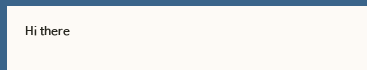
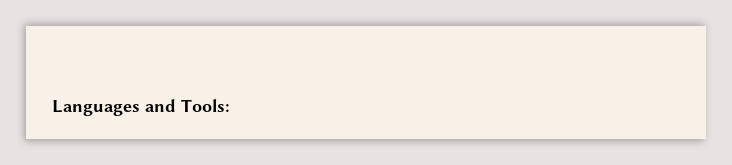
- Hi there
+ Languages and Tools:

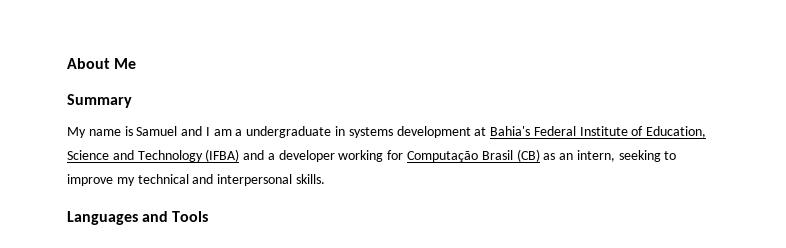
+ About Me
+ Summary
+ My name is Samuel and I am a undergraduate in systems development at Bahia's Federal Institute of Education, Science and Technology (IFBA) and a developer working for Computação Brasil (CB) as an intern, seeking to improve my technical and interpersonal skills.
- Languages and Tools:
+ Languages and Tools

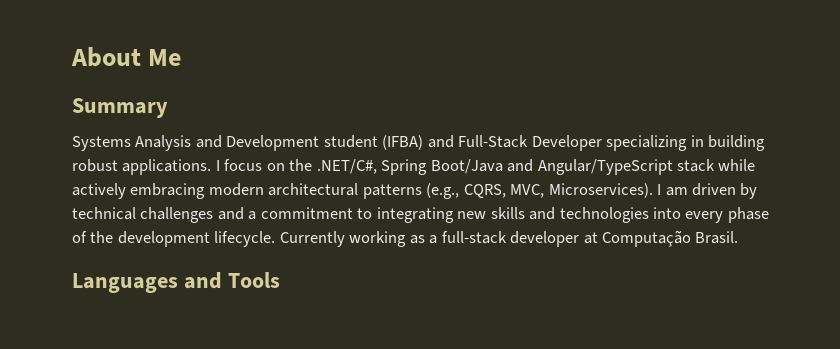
- My name is Samuel and I am a undergraduate in systems development at Bahia's Federal Institute of Education, Science and Technology (IFBA) and a developer working for Computação Brasil (CB) as an intern, seeking to improve my technical and interpersonal skills.
+ Systems Analysis and Development student (IFBA) and Full-Stack Developer specializing in building robust applications. I focus on the .NET/C#, Spring Boot/Java and Angular/TypeScript stack while actively embracing modern architectural patterns (e.g., CQRS, MVC, Microservices). I am driven by technical challenges and a commitment to integrating new skills and technologies into every phase of the development lifecycle. Currently working as a full-stack developer at Computação Brasil.

